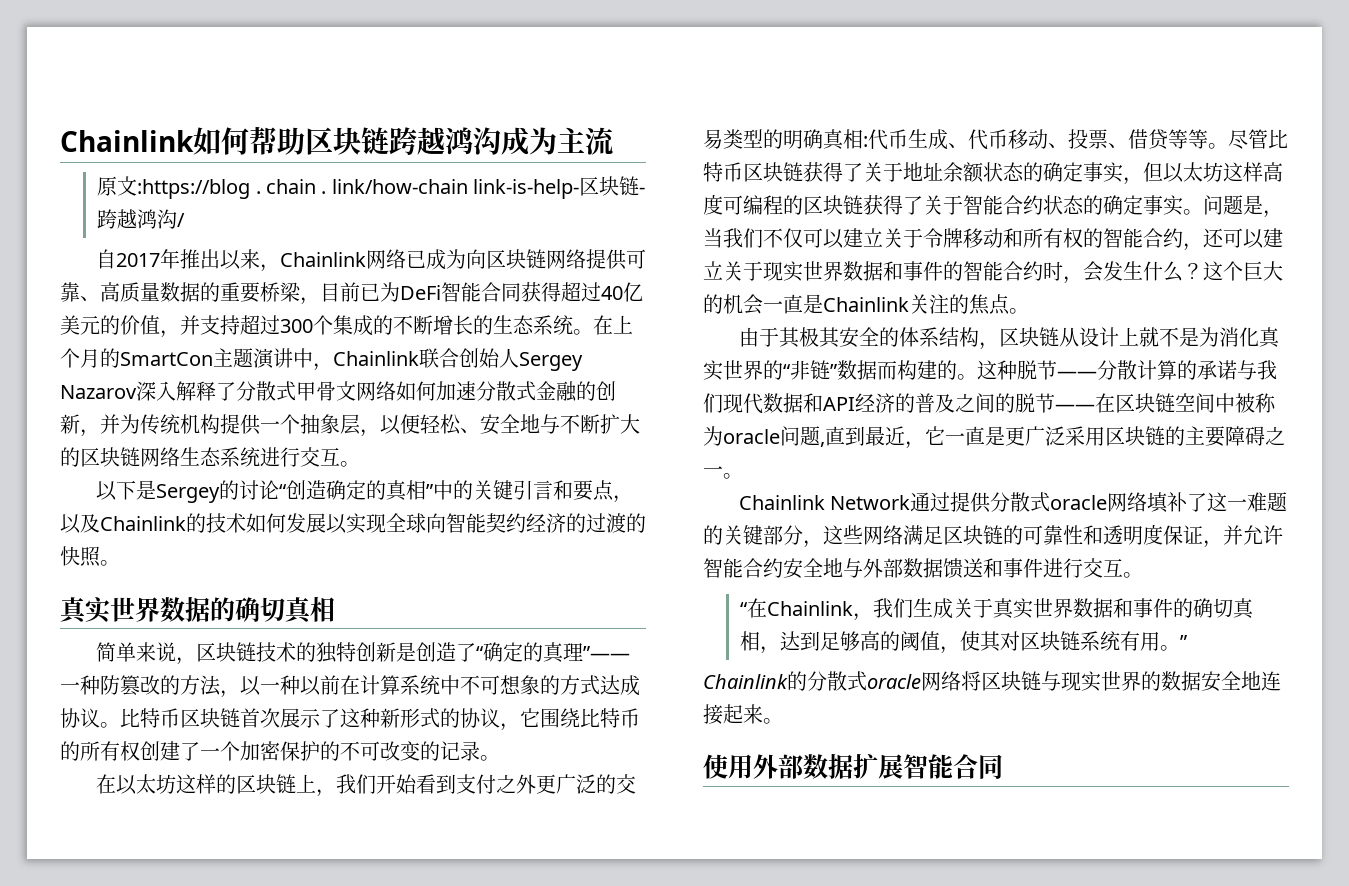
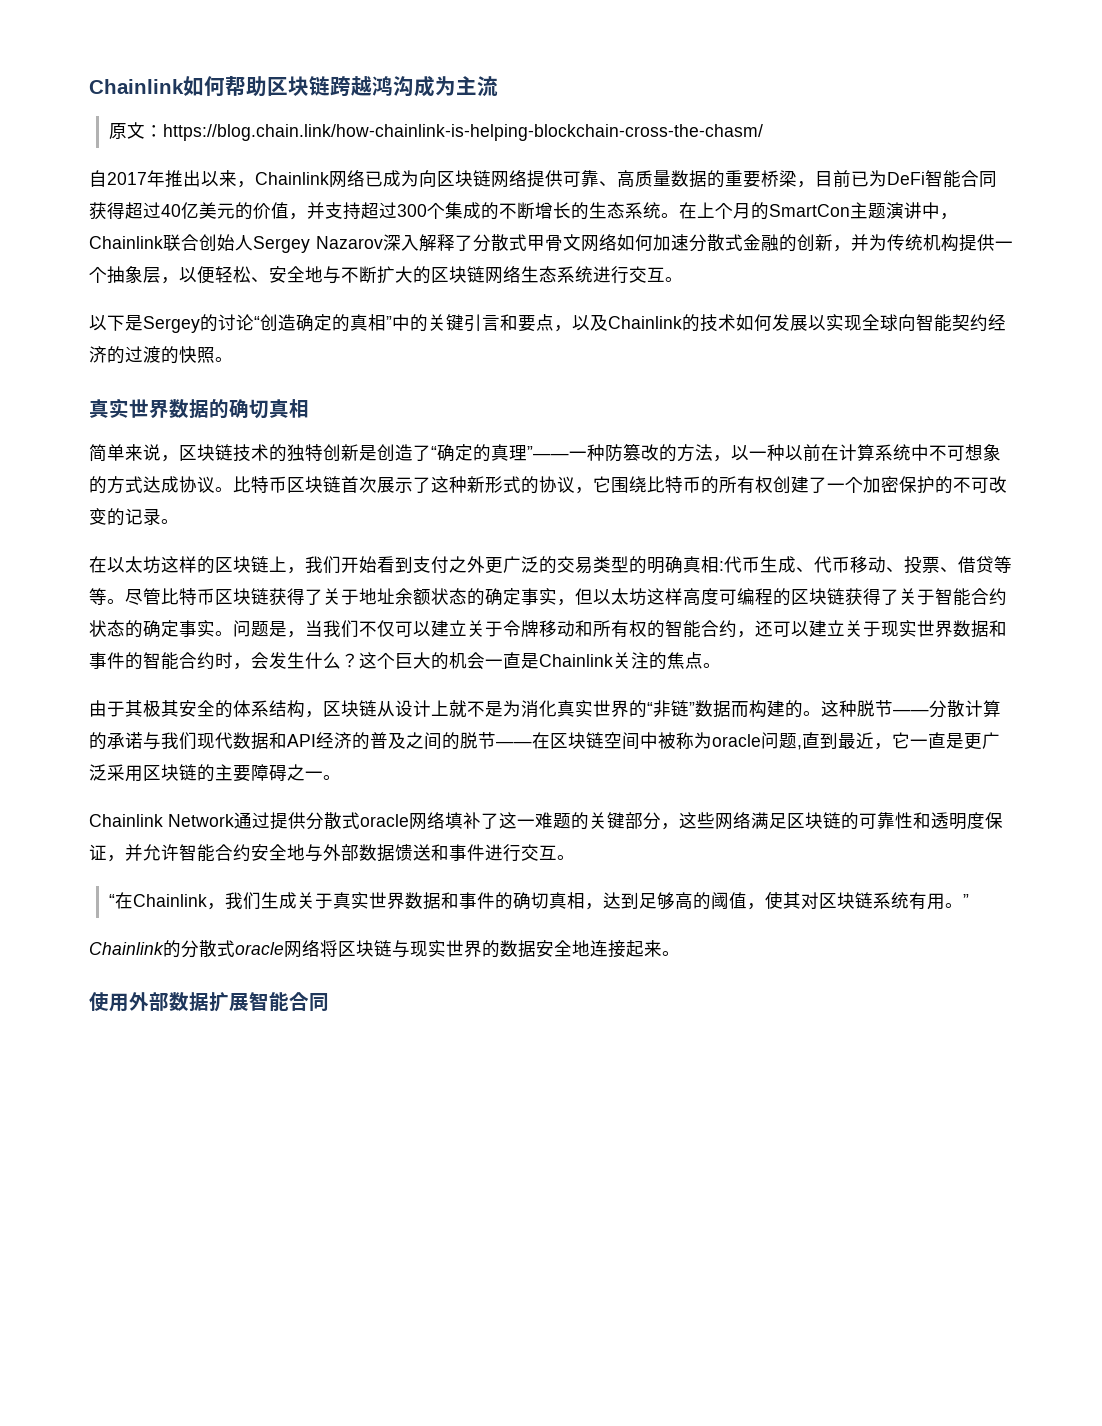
- 原文:https://blog . chain . link/how-chain link-is-help-区块链-跨越鸿沟/
+ 原文：https://blog.chain.link/how-chainlink-is-helping-blockchain-cross-the-chasm/

